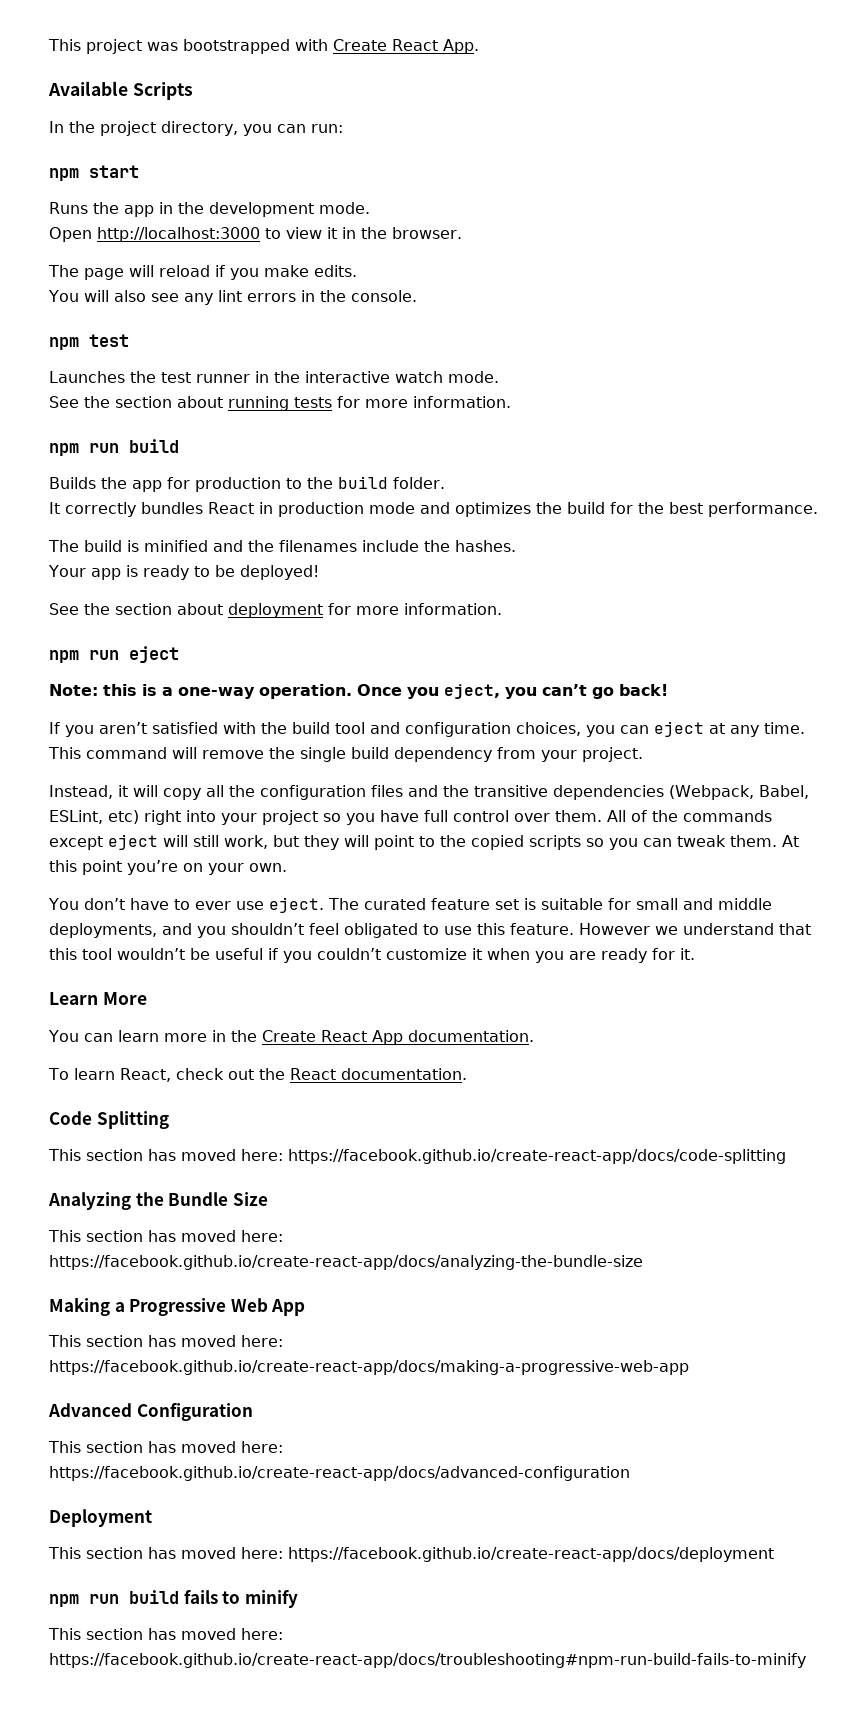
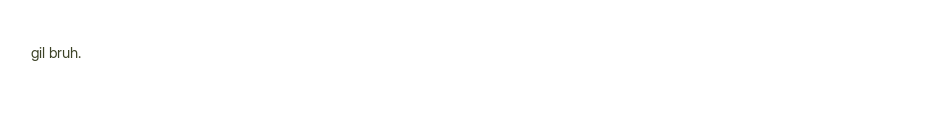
- This project was bootstrapped with Create React App.
- Available Scripts
- In the project directory, you can run:
- npm start
- Runs the app in the development mode.
- Open http://localhost:3000 to view it in the browser.
- The page will reload if you make edits.
- You will also see any lint errors in the console.
- npm test
- Launches the test runner in the interactive watch mode.
- See the section about running tests for more information.
- npm run build
- Builds the app for production to the build folder.
- It correctly bundles React in production mode and optimizes the build for the best performance.
- The build is minified and the filenames include the hashes.
- Your app is ready to be deployed!
- See the section about deployment for more information.
- npm run eject
- Note: this is a one-way operation. Once you eject, you can’t go back!
- If you aren’t satisfied with the build tool and configuration choices, you can eject at any time. This command will remove the single build dependency from your project.
- Instead, it will copy all the configuration files and the transitive dependencies (Webpack, Babel, ESLint, etc) right into your project so you have full control over them. All of the commands except eject will still work, but they will point to the copied scripts so you can tweak them. At this point you’re on your own.
- You don’t have to ever use eject. The curated feature set is suitable for small and middle deployments, and you shouldn’t feel obligated to use this feature. However we understand that this tool wouldn’t be useful if you couldn’t customize it when you are ready for it.
- Learn More
- You can learn more in the Create React App documentation.
- To learn React, check out the React documentation.
- Code Splitting
- This section has moved here: https://facebook.github.io/create-react-app/docs/code-splitting
- Analyzing the Bundle Size
- This section has moved here: https://facebook.github.io/create-react-app/docs/analyzing-the-bundle-size
- Making a Progressive Web App
- This section has moved here: https://facebook.github.io/create-react-app/docs/making-a-progressive-web-app
- Advanced Configuration
- This section has moved here: https://facebook.github.io/create-react-app/docs/advanced-configuration
- Deployment
- This section has moved here: https://facebook.github.io/create-react-app/docs/deployment
- npm run build fails to minify
- This section has moved here: https://facebook.github.io/create-react-app/docs/troubleshooting#npm-run-build-fails-to-minify
+ gil bruh.

